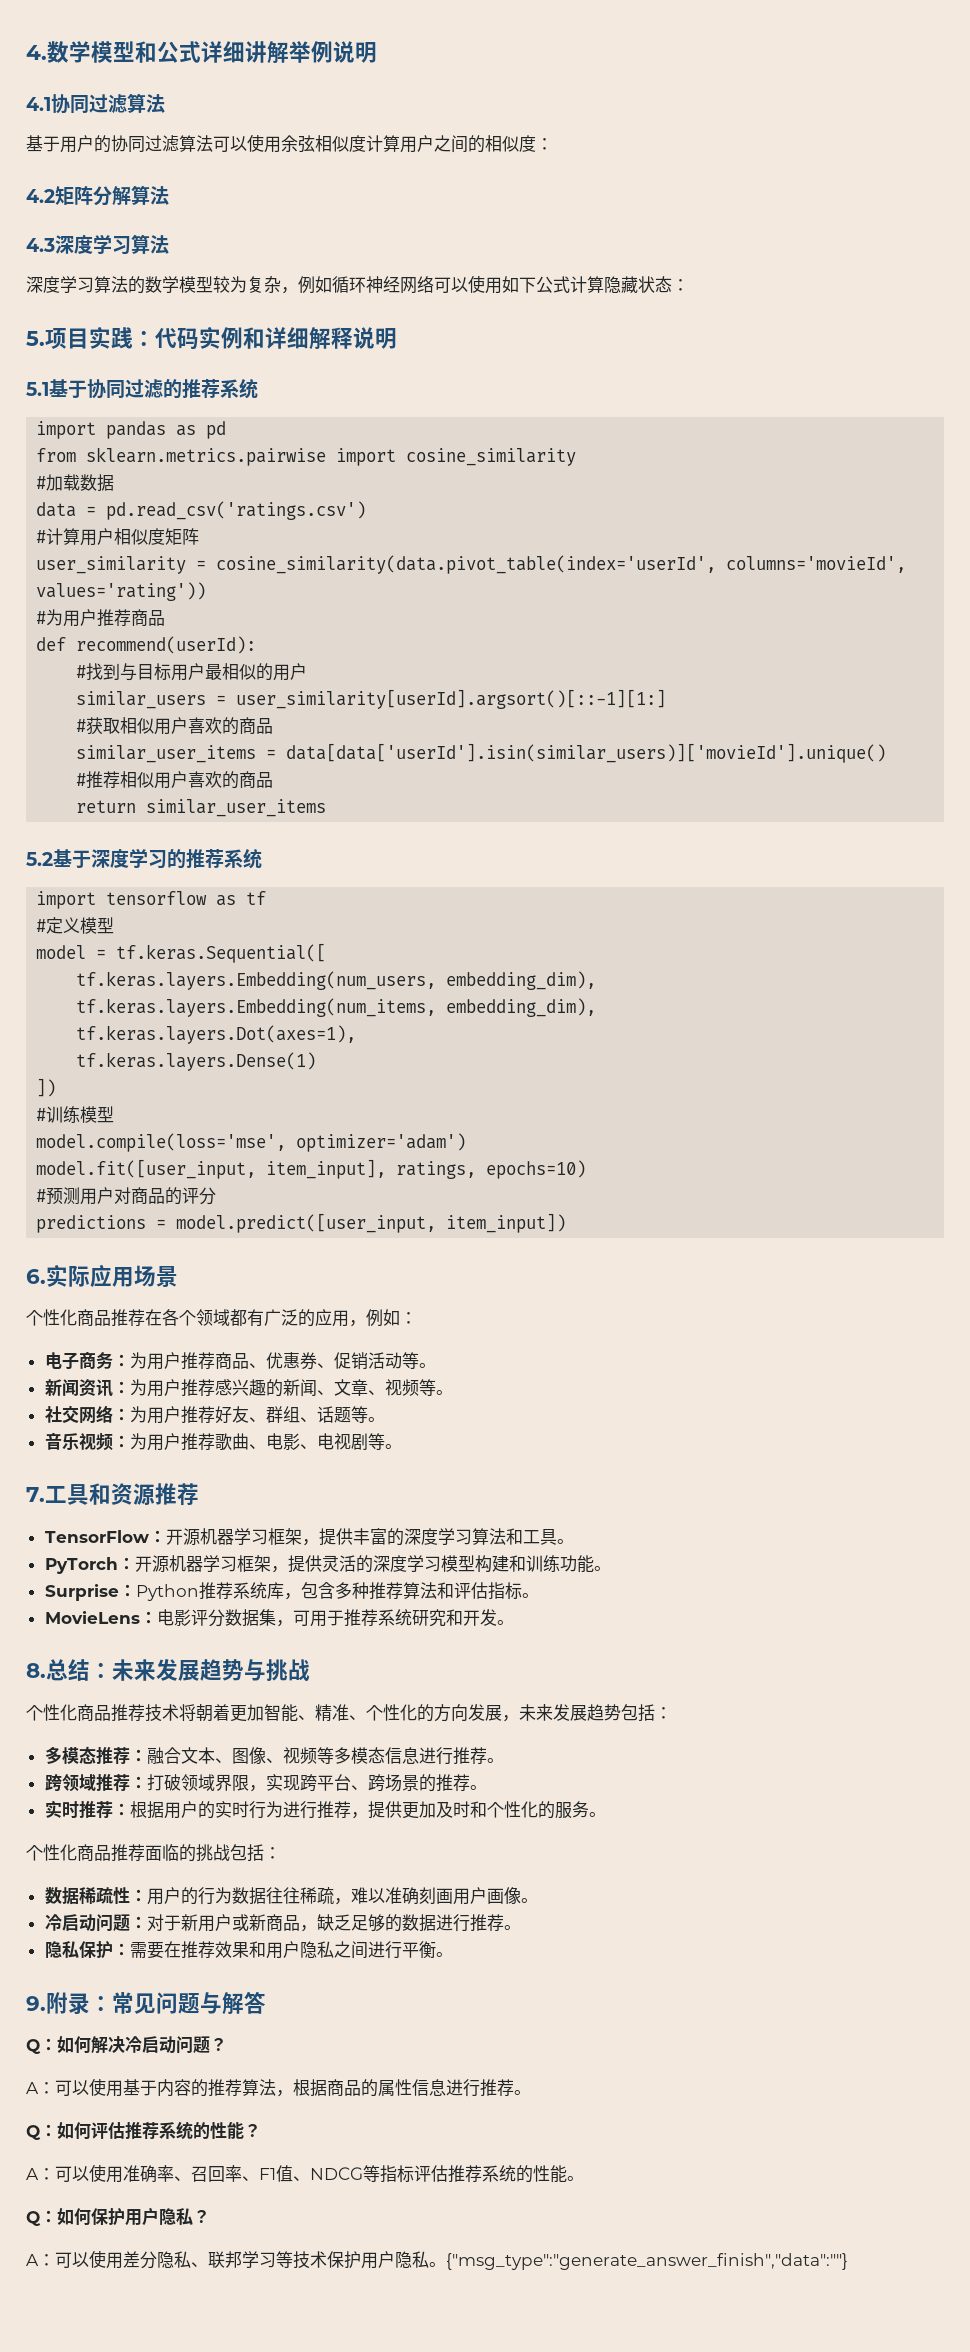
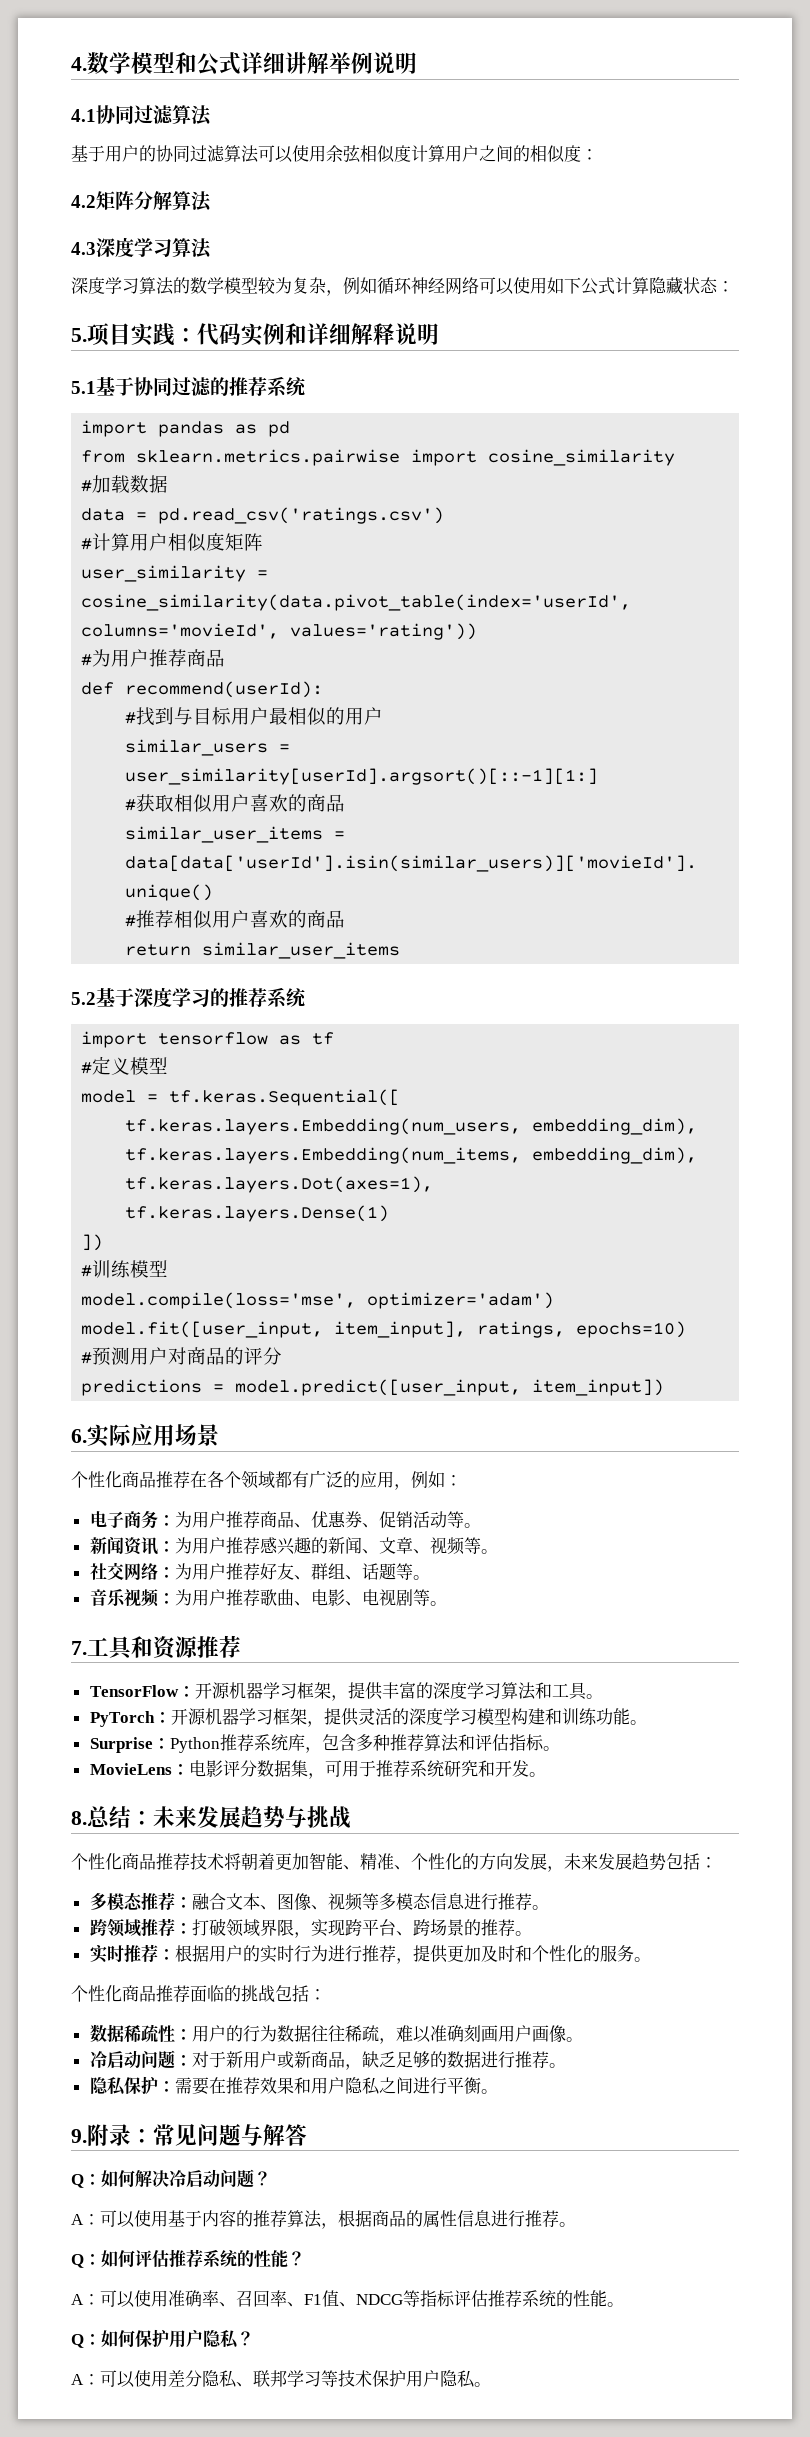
- {"msg_type":"generate_answer_finish","data":""}

